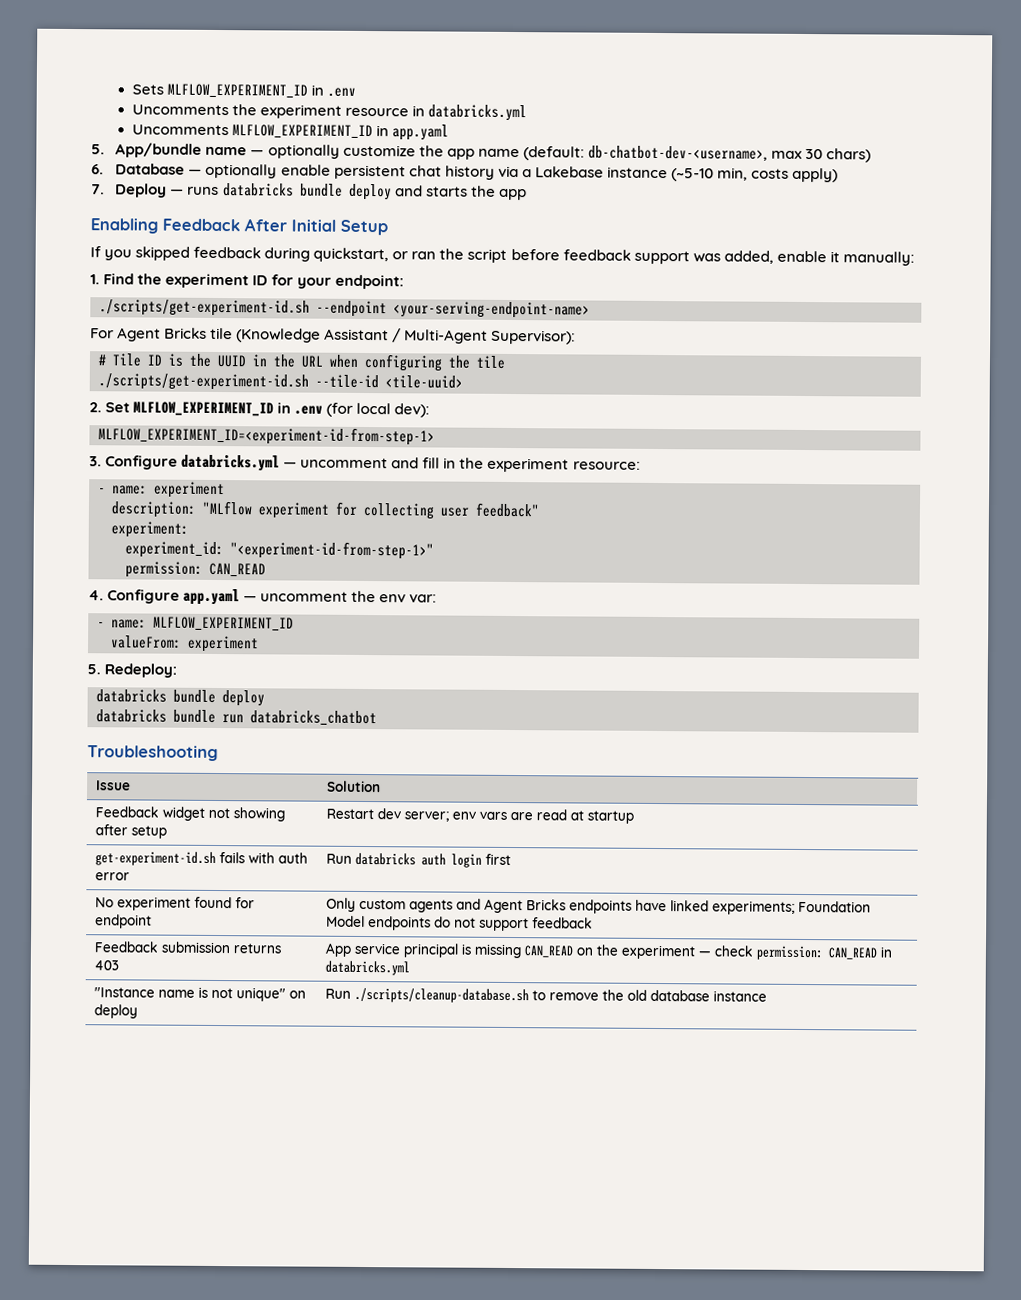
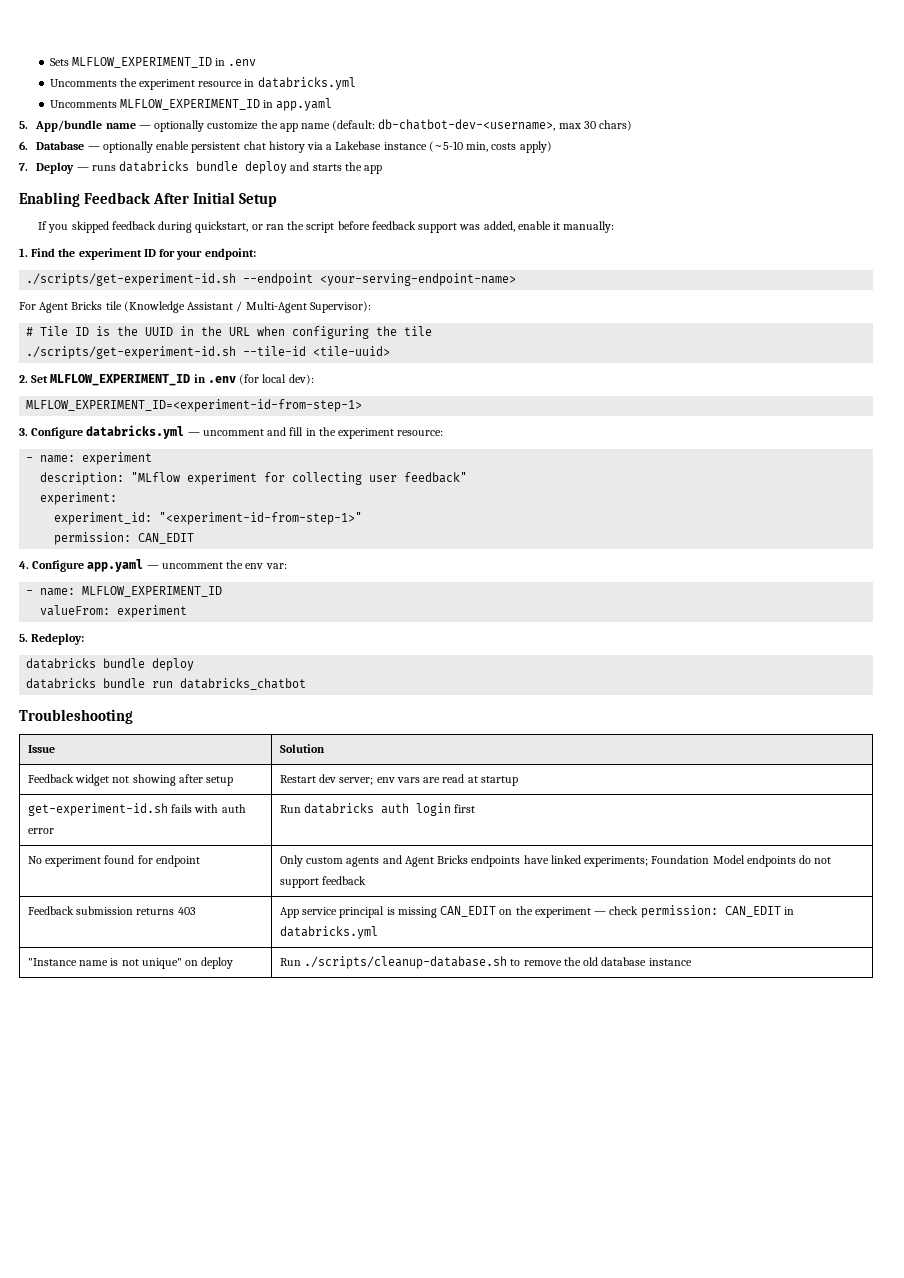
  experiment_id: "<experiment-id-from-step-1>"
- permission: CAN_READ
+ permission: CAN_EDIT
- Feedback submission returns 403 | App service principal is missing CAN_READ on the experiment — check permission: CAN_READ in databricks.yml
+ Feedback submission returns 403 | App service principal is missing CAN_EDIT on the experiment — check permission: CAN_EDIT in databricks.yml

